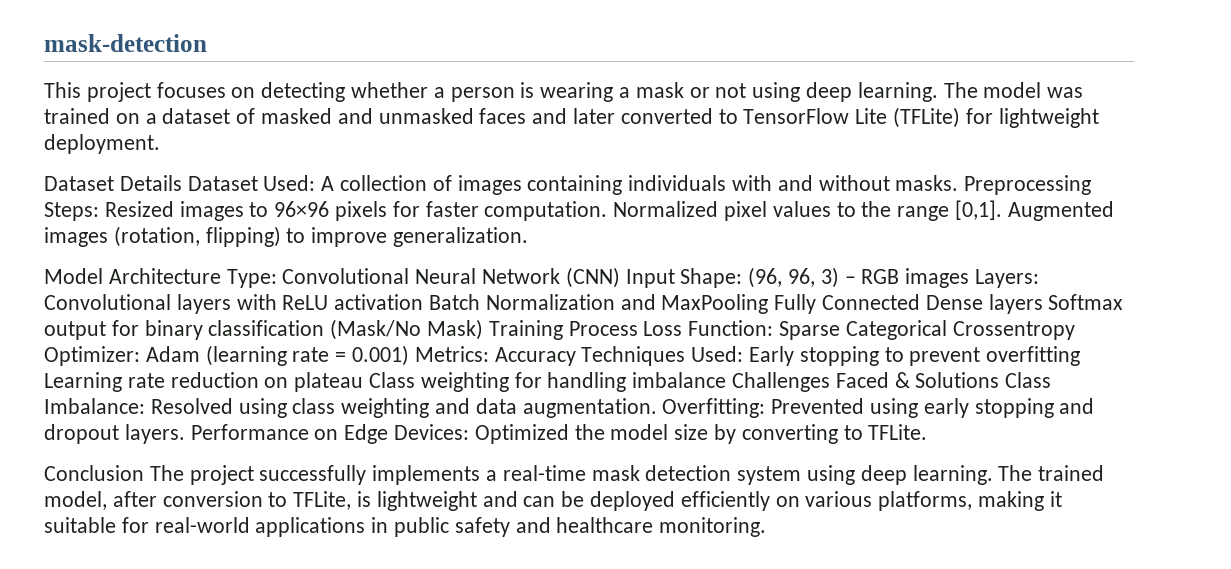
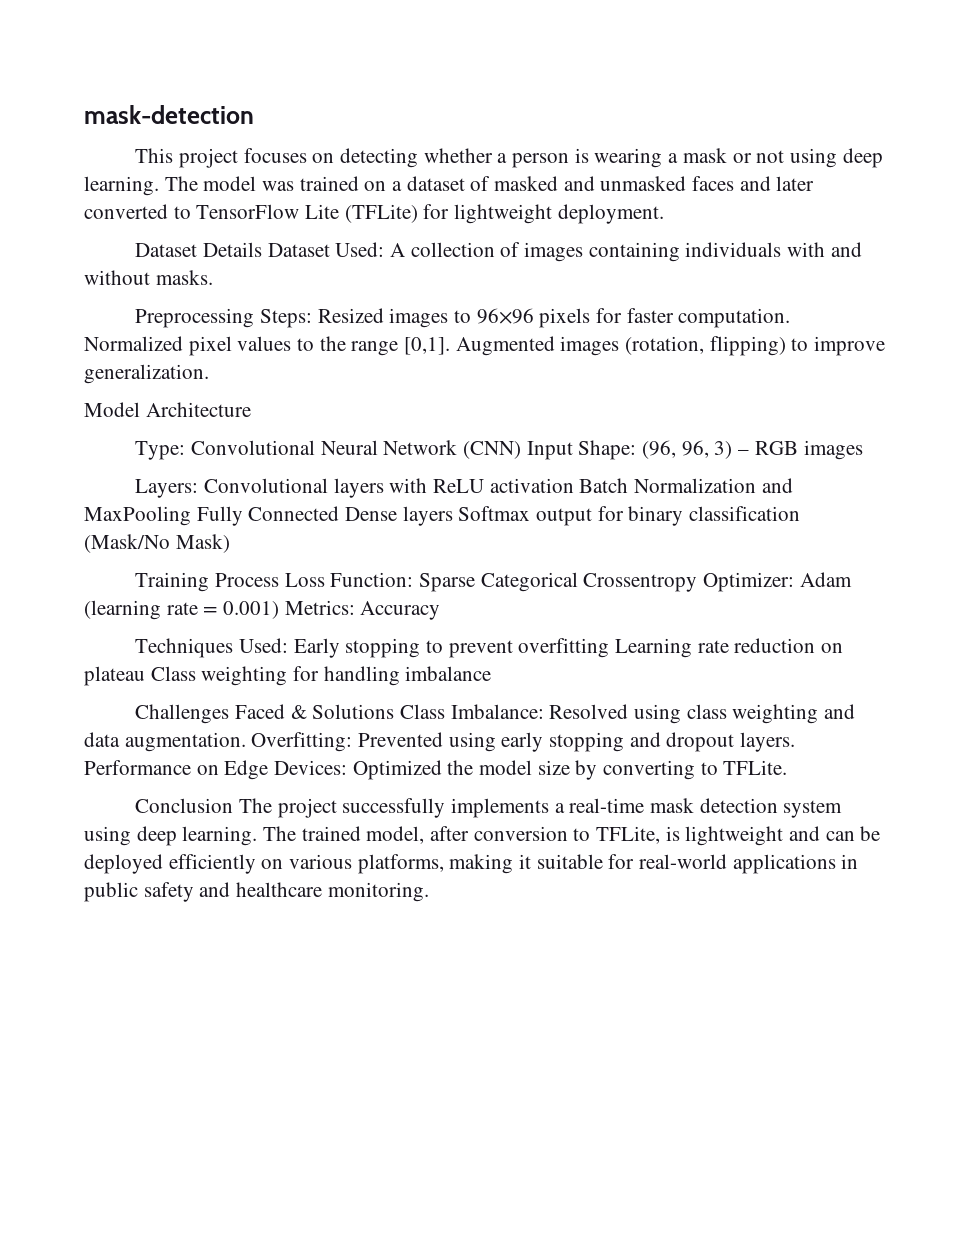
- Dataset Details Dataset Used: A collection of images containing individuals with and without masks. Preprocessing Steps: Resized images to 96×96 pixels for faster computation.
+ Dataset Details Dataset Used: A collection of images containing individuals with and without masks.
+ Preprocessing Steps: Resized images to 96×96 pixels for faster computation.
- Model Architecture Type:
+ Model Architecture
+ Type:
- (96, 96, 3) – RGB images Layers:
+ (96, 96, 3) – RGB images
+ Layers:
- Convolutional layers with ReLU activation Batch Normalization and MaxPooling Fully Connected Dense layers Softmax output for binary classification (Mask/No Mask) Training Process Loss Function:
+ Convolutional layers with ReLU activation Batch Normalization and MaxPooling Fully Connected Dense layers Softmax output for binary classification (Mask/No Mask)
+ Training Process Loss Function:
- Accuracy Techniques Used:
+ Accuracy
+ Techniques Used:
- Early stopping to prevent overfitting Learning rate reduction on plateau Class weighting for handling imbalance Challenges Faced & Solutions Class Imbalance:
+ Early stopping to prevent overfitting Learning rate reduction on plateau Class weighting for handling imbalance
+ Challenges Faced & Solutions Class Imbalance:

